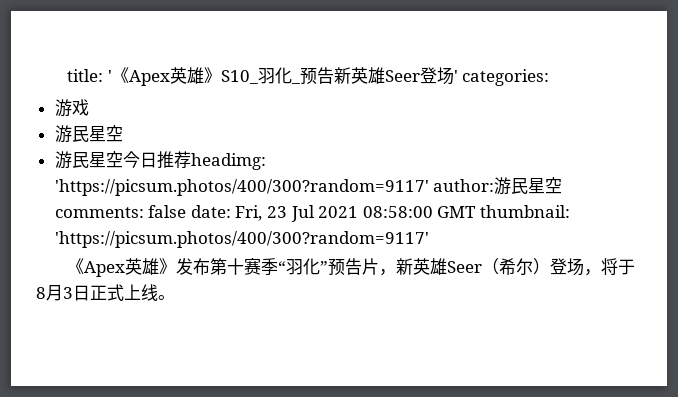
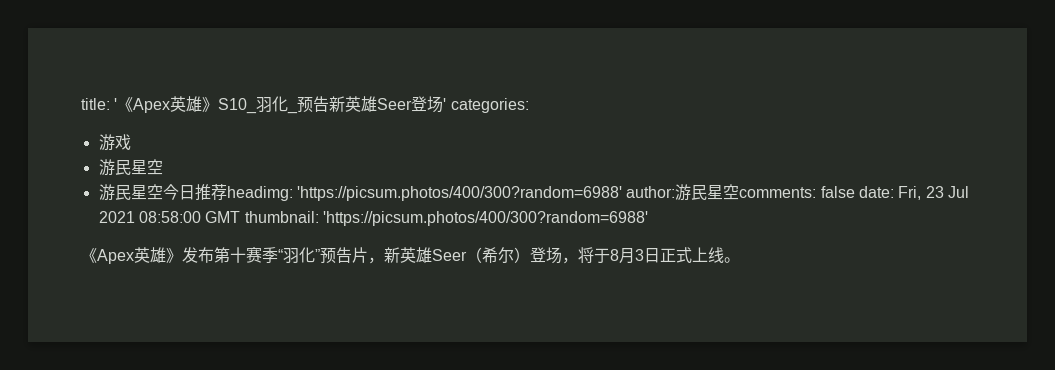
- 游民星空今日推荐headimg: 'https://picsum.photos/400/300?random=9117' author:游民星空comments: false date: Fri, 23 Jul 2021 08:58:00 GMT thumbnail: 'https://picsum.photos/400/300?random=9117'
+ 游民星空今日推荐headimg: 'https://picsum.photos/400/300?random=6988' author:游民星空comments: false date: Fri, 23 Jul 2021 08:58:00 GMT thumbnail: 'https://picsum.photos/400/300?random=6988'

